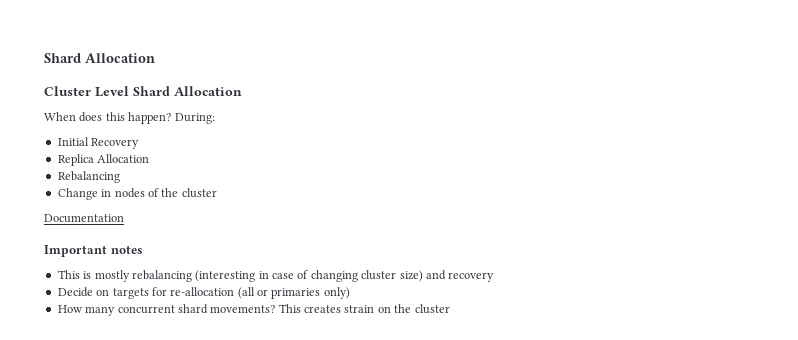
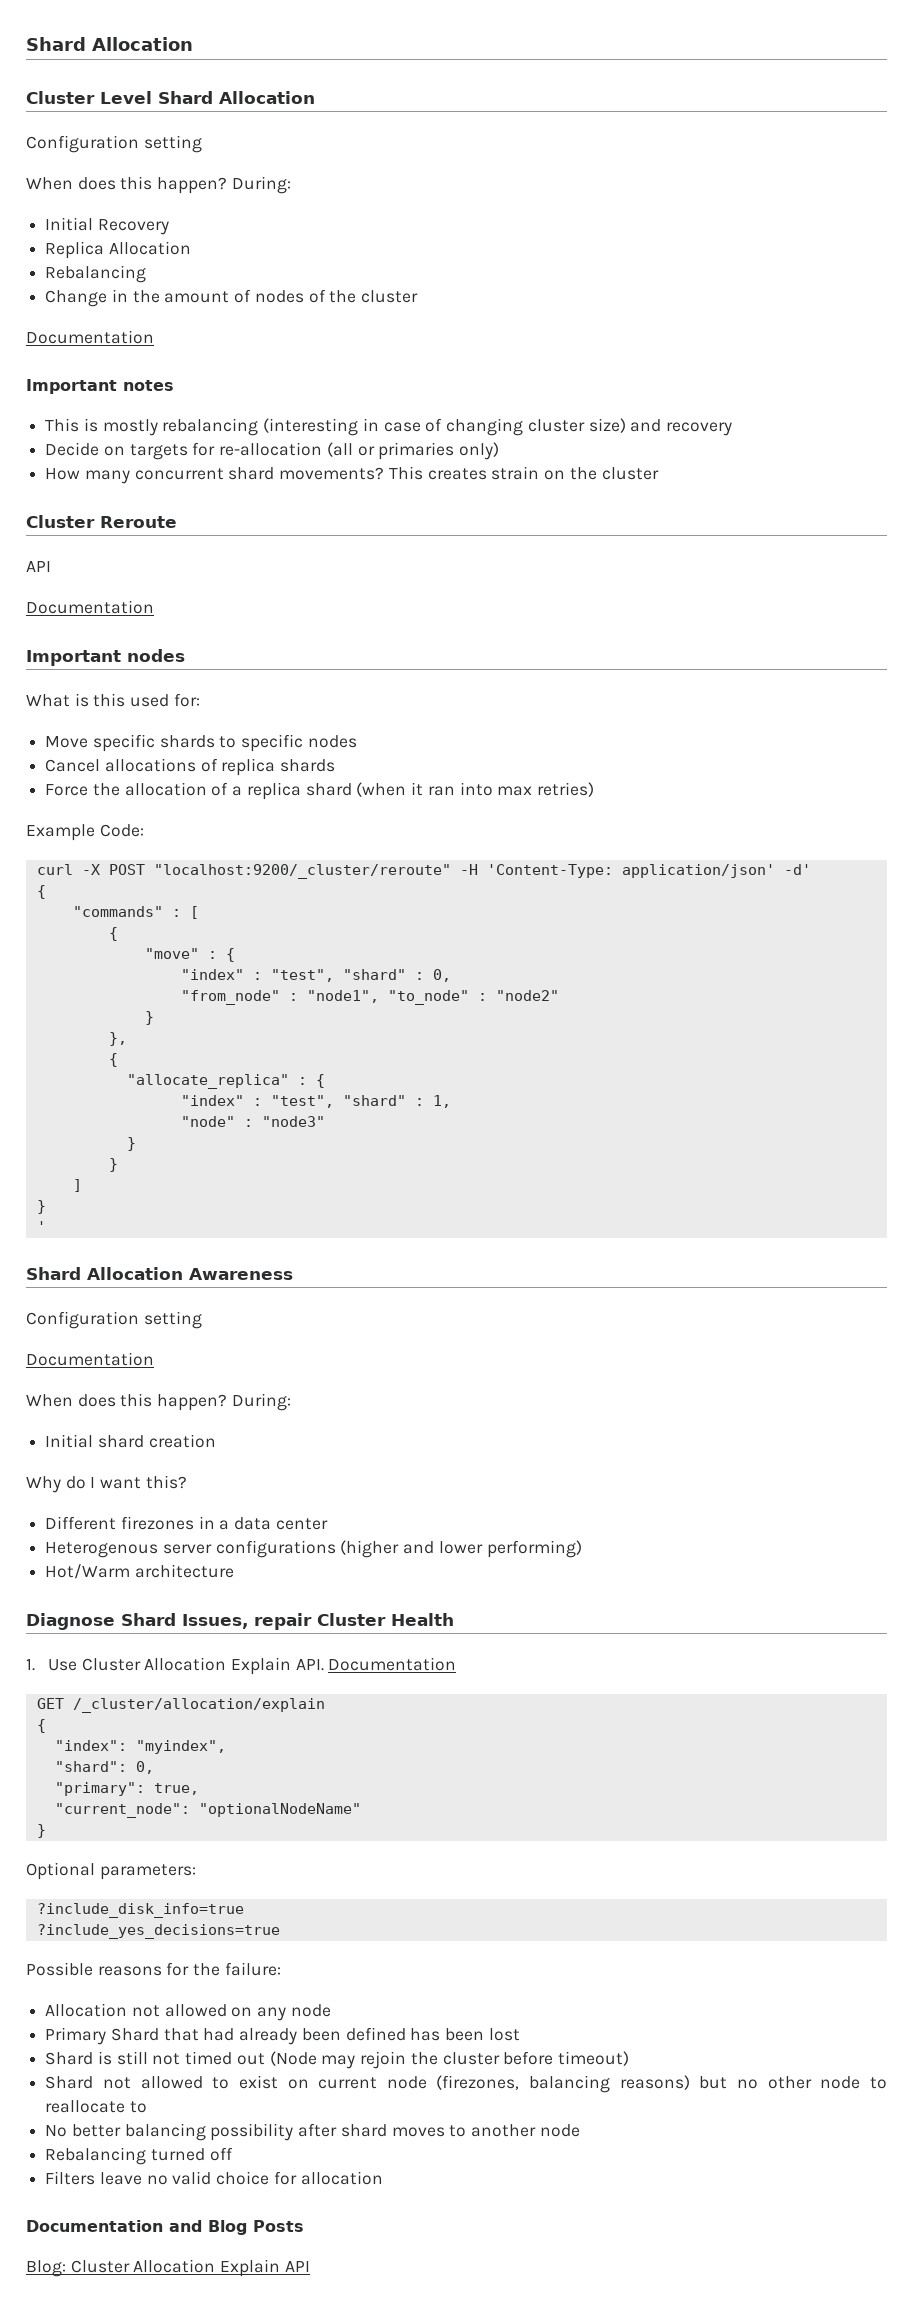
  Cluster Level Shard Allocation
+ Configuration setting
- Change in nodes of the cluster
+ Change in the amount of nodes of the cluster
+ Cluster Reroute
+ API
+ Documentation
+ Important nodes
+ What is this used for:
+ Move specific shards to specific nodes
+ Cancel allocations of replica shards
+ Force the allocation of a replica shard (when it ran into max retries)
+ Example Code:
+ curl -X POST "localhost:9200/_cluster/reroute" -H 'Content-Type: application/json' -d'
+ {
+ "commands" : [
+ {
+ "move" : {
+ "index" : "test", "shard" : 0,
+ "from_node" : "node1", "to_node" : "node2"
+ }
+ },
+ {
+ "allocate_replica" : {
+ "index" : "test", "shard" : 1,
+ "node" : "node3"
+ }
+ }
+ ]
+ }
+ '
+ Shard Allocation Awareness
+ Configuration setting
+ Documentation
+ When does this happen? During:
+ Initial shard creation
+ Why do I want this?
+ Different firezones in a data center
+ Heterogenous server configurations (higher and lower performing)
+ Hot/Warm architecture
+ Diagnose Shard Issues, repair Cluster Health
+ 1. Use Cluster Allocation Explain API. Documentation
+ GET /_cluster/allocation/explain
+ {
+ "index": "myindex",
+ "shard": 0,
+ "primary": true,
+ "current_node": "optionalNodeName"
+ }
+ Optional parameters:
+ ?include_disk_info=true
+ ?include_yes_decisions=true
+ Possible reasons for the failure:
+ Allocation not allowed on any node
+ Primary Shard that had already been defined has been lost
+ Shard is still not timed out (Node may rejoin the cluster before timeout)
+ Shard not allowed to exist on current node (firezones, balancing reasons) but no other node to reallocate to
+ No better balancing possibility after shard moves to another node
+ Rebalancing turned off
+ Filters leave no valid choice for allocation
+ Documentation and Blog Posts
+ Blog: Cluster Allocation Explain API

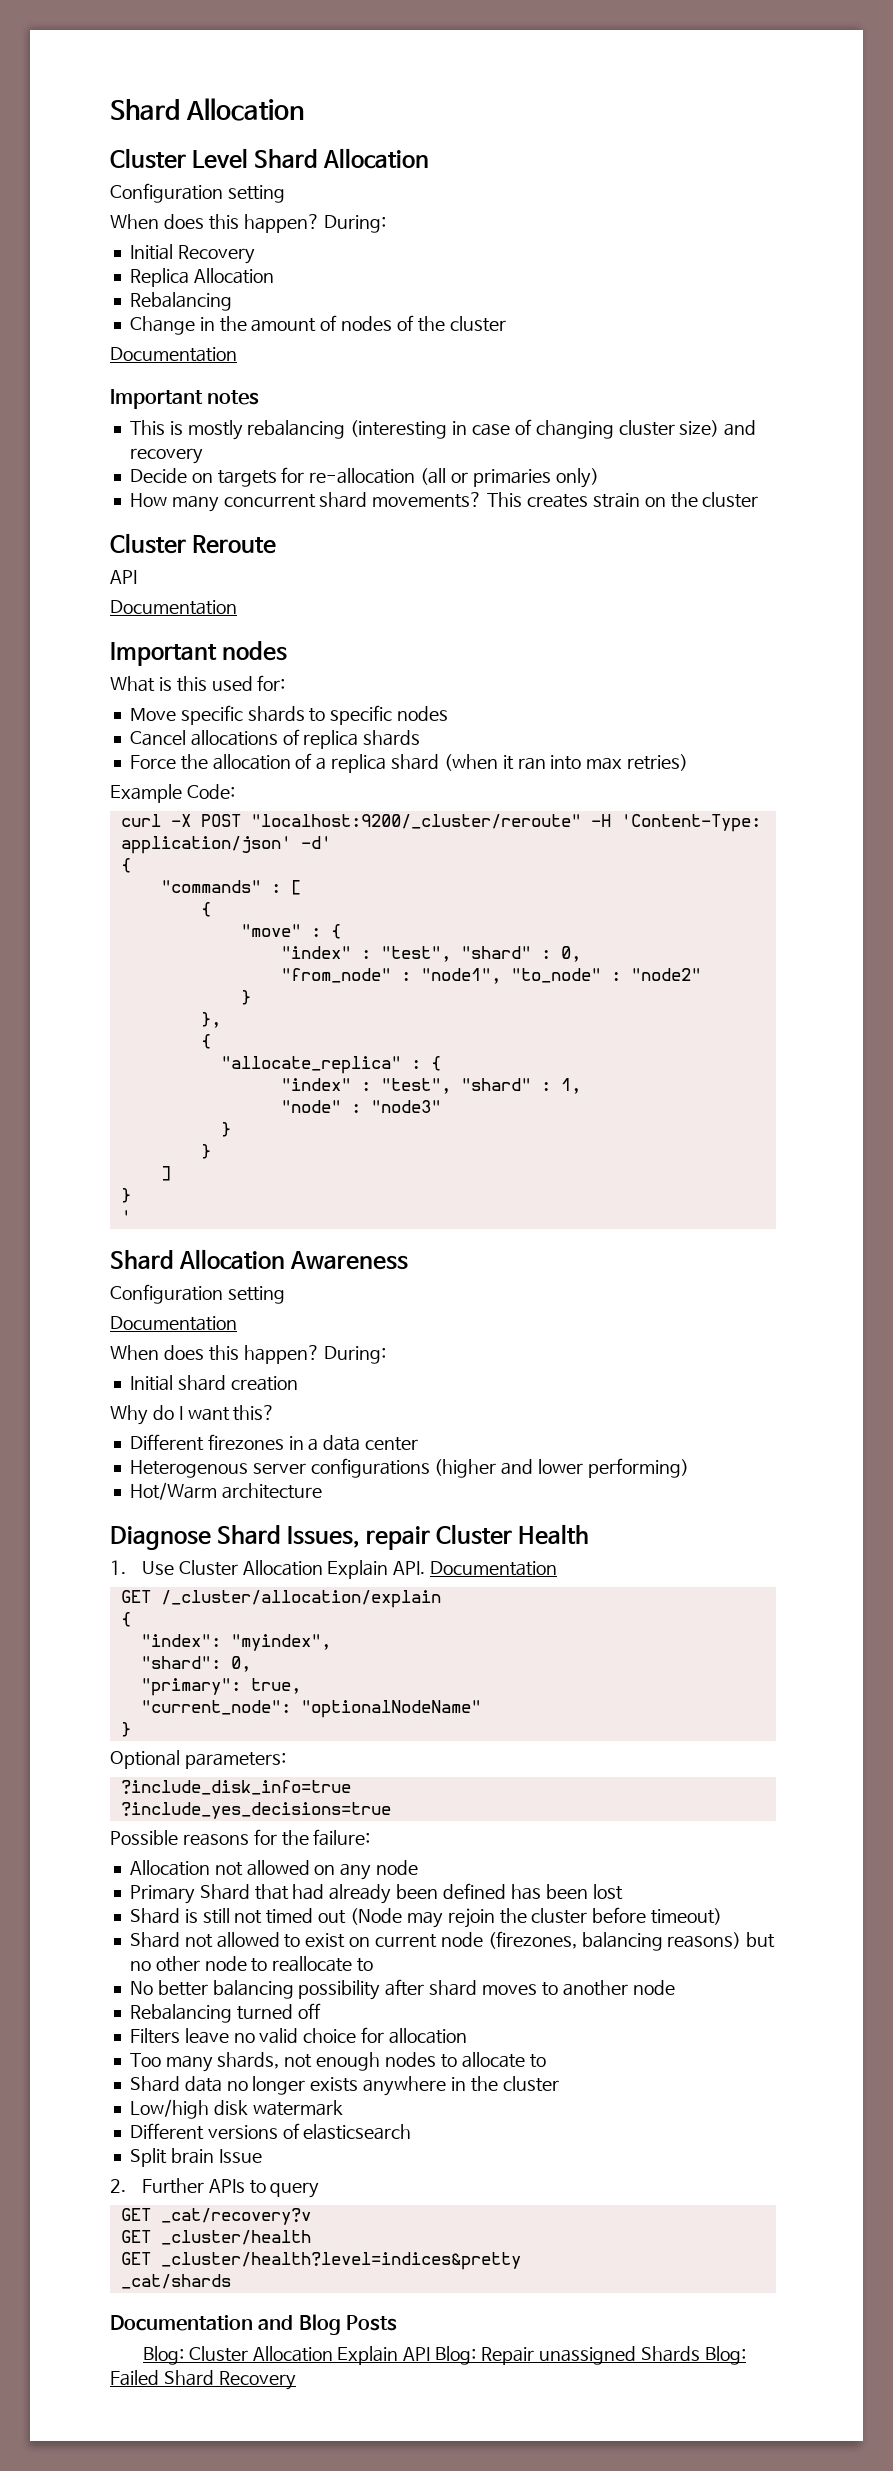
+ Too many shards, not enough nodes to allocate to
+ Shard data no longer exists anywhere in the cluster
+ Low/high disk watermark
+ Different versions of elasticsearch
+ Split brain Issue
+ 2. Further APIs to query
+ GET _cat/recovery?v
+ GET _cluster/health
+ GET _cluster/health?level=indices&pretty
+ _cat/shards
- Blog: Cluster Allocation Explain API
+ Blog: Cluster Allocation Explain API Blog: Repair unassigned Shards Blog: Failed Shard Recovery

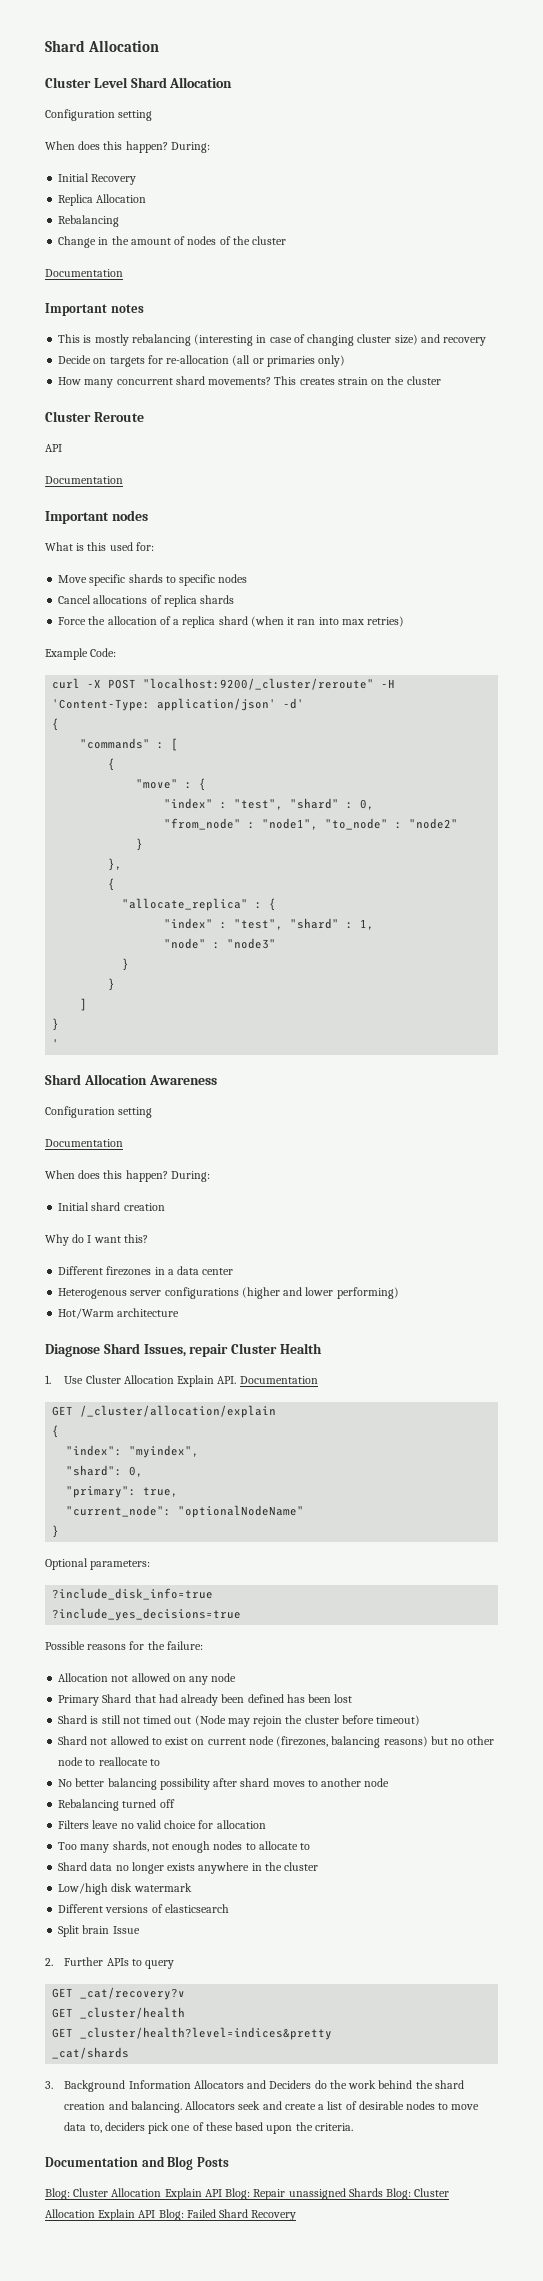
+ 3. Background Information Allocators and Deciders do the work behind the shard creation and balancing. Allocators seek and create a list of desirable nodes to move data to, deciders pick one of these based upon the criteria.
- Blog: Cluster Allocation Explain API Blog: Repair unassigned Shards Blog: Failed Shard Recovery
+ Blog: Cluster Allocation Explain API Blog: Repair unassigned Shards Blog: Cluster Allocation Explain API Blog: Failed Shard Recovery

